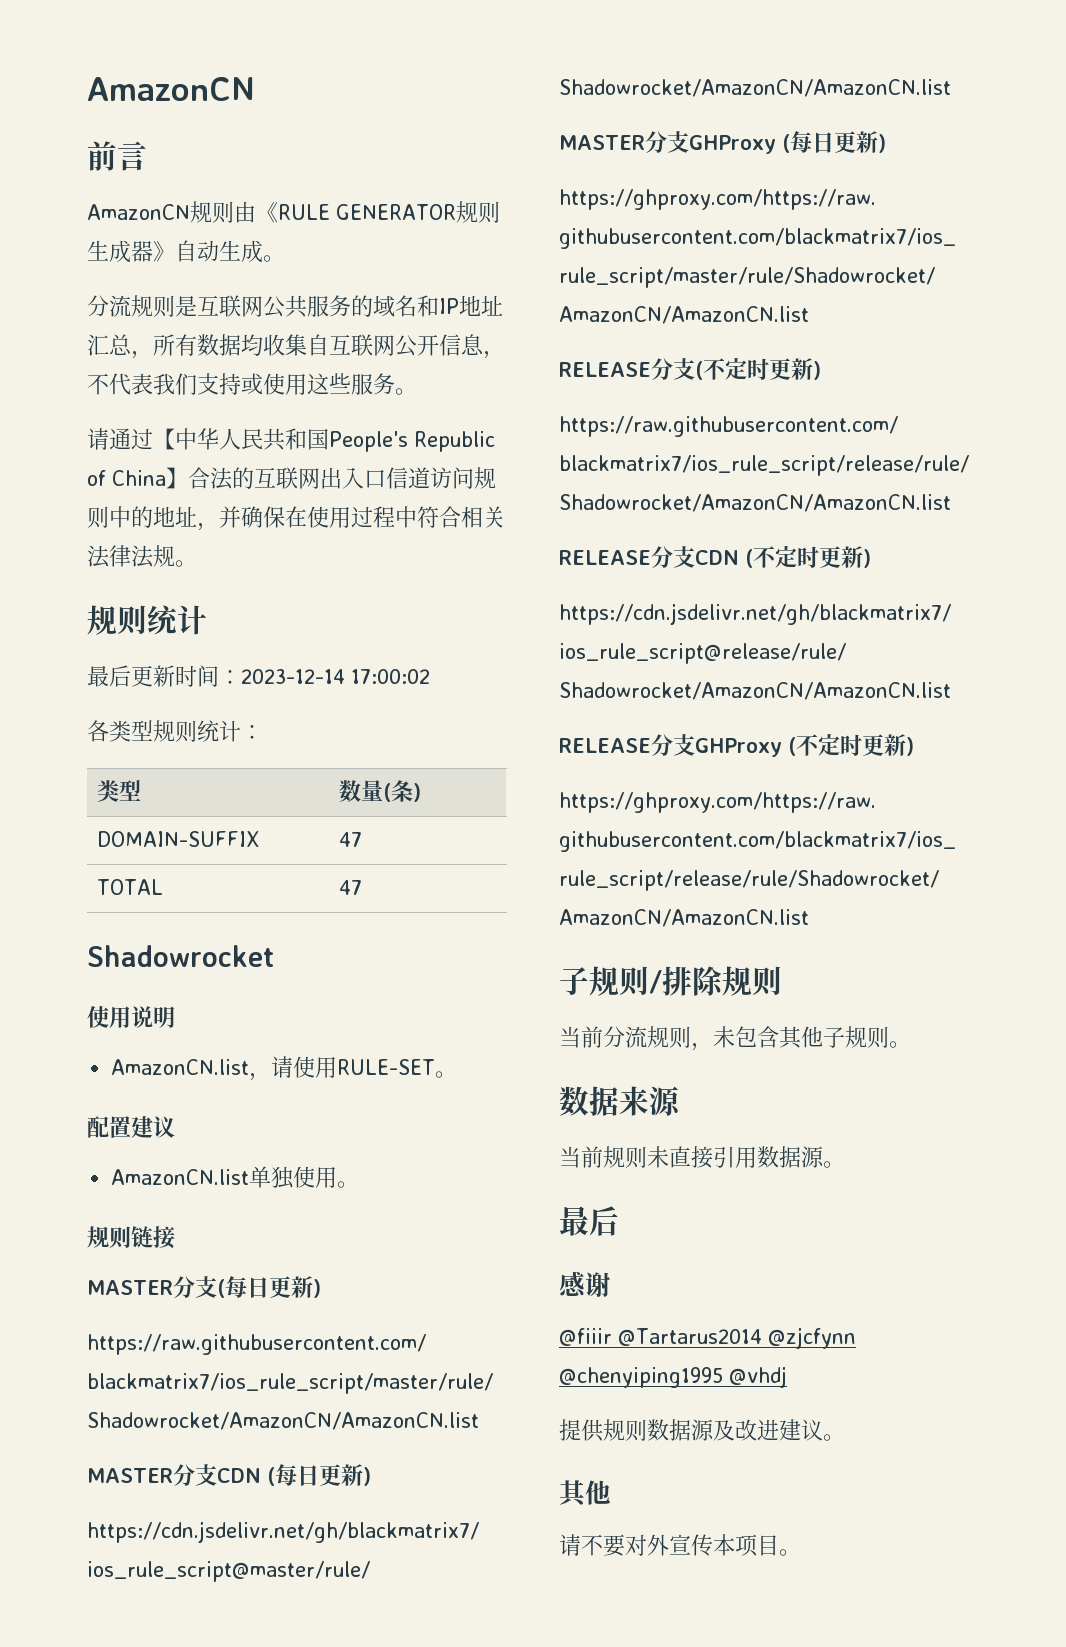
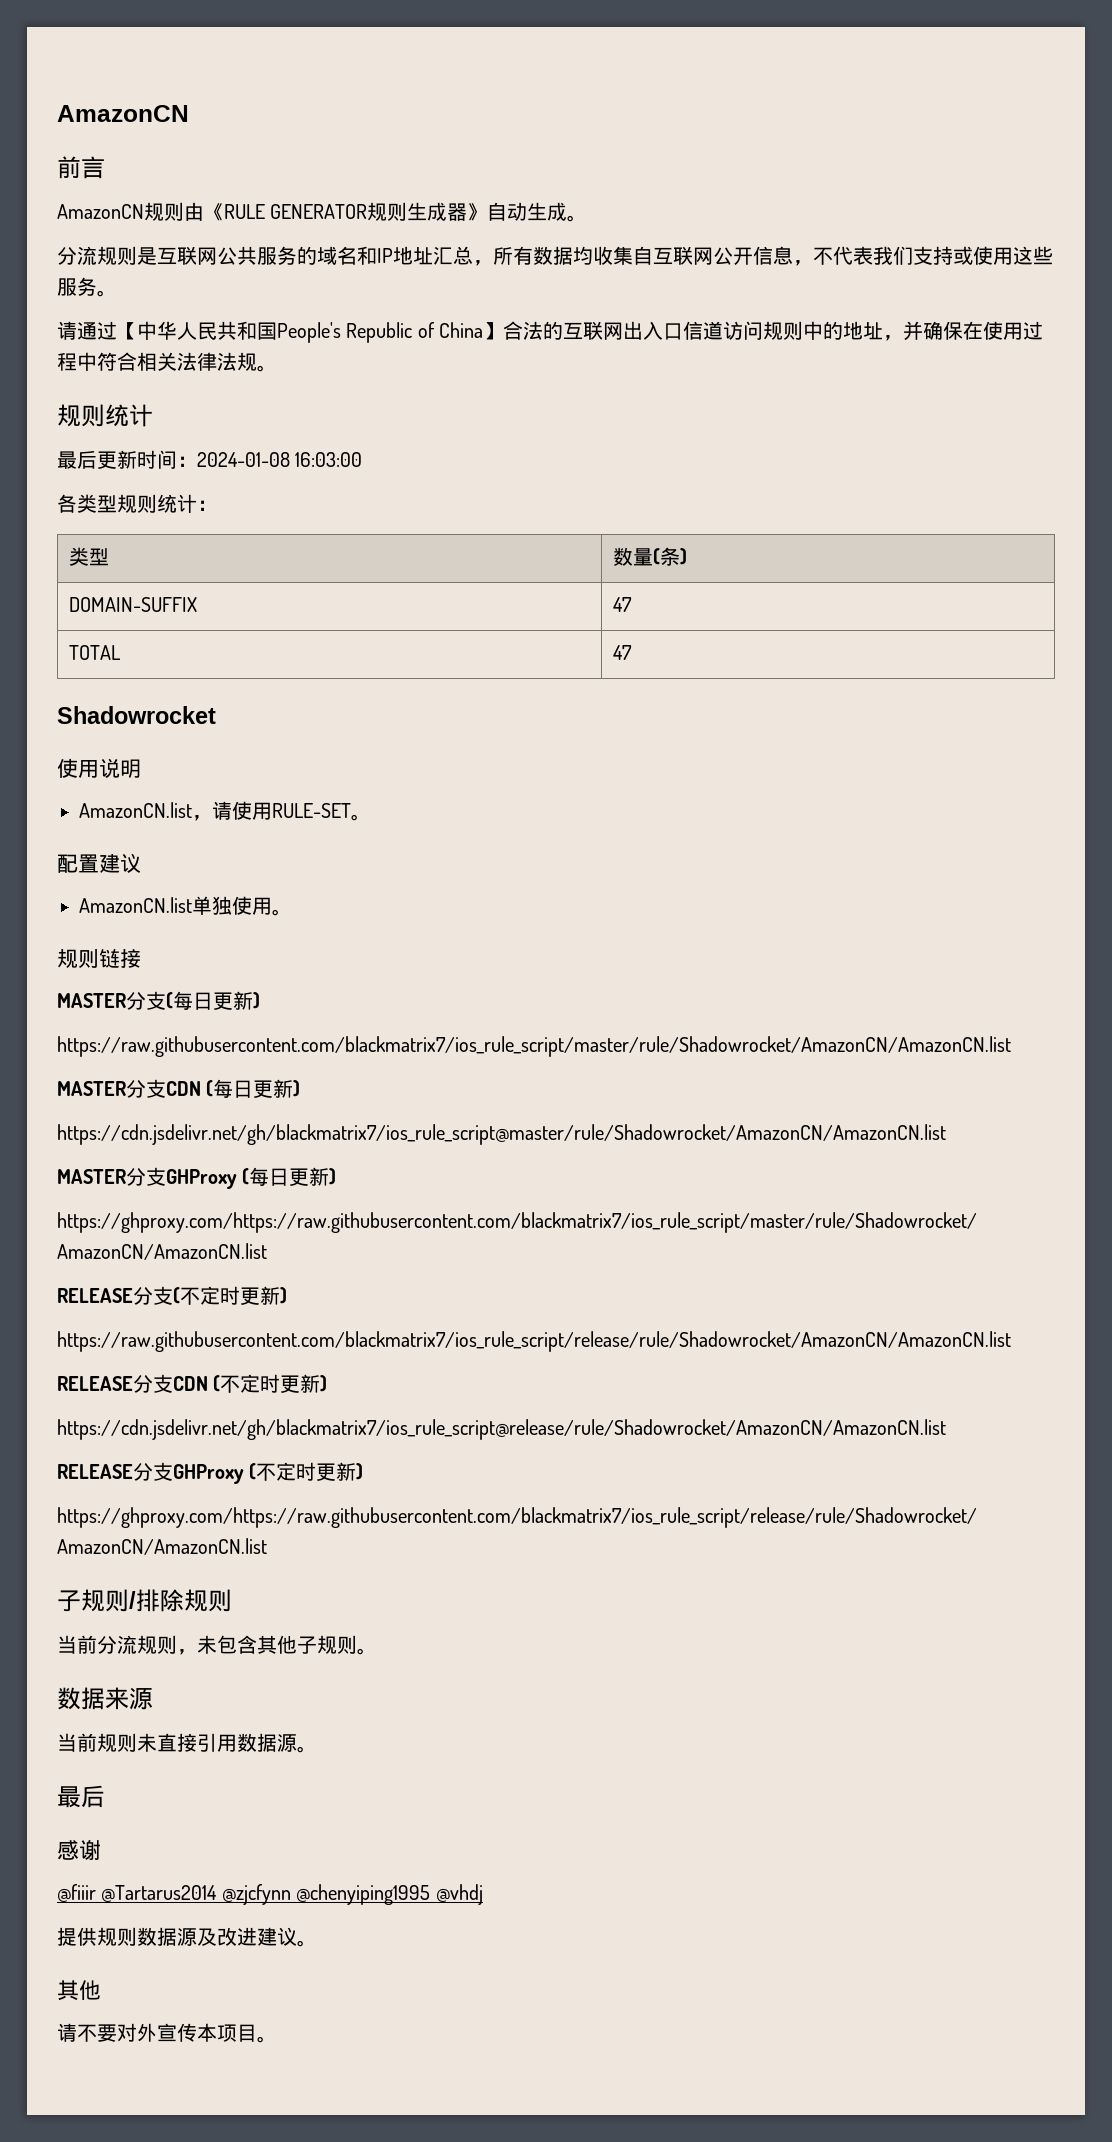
- 最后更新时间：2023-12-14 17:00:02
+ 最后更新时间：2024-01-08 16:03:00

